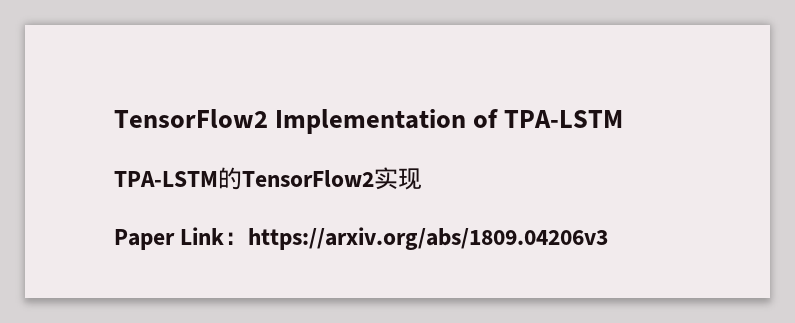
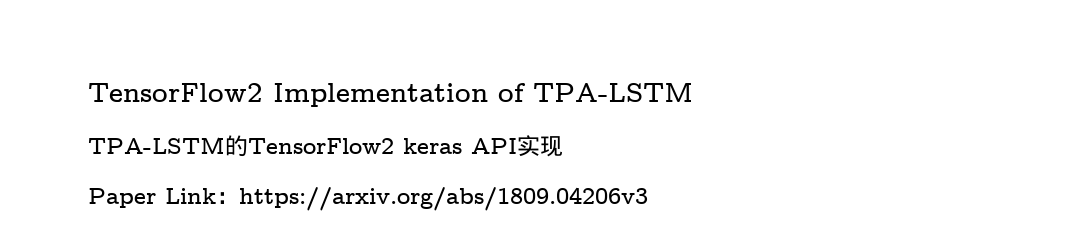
- TPA-LSTM的TensorFlow2实现
+ TPA-LSTM的TensorFlow2 keras API实现

